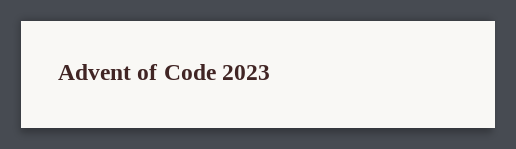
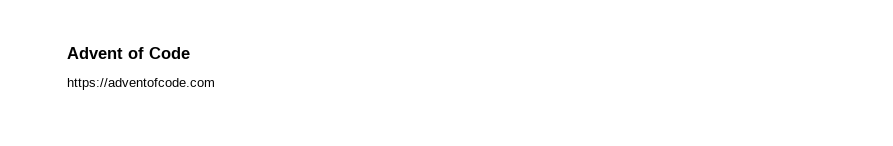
- Advent of Code 2023
+ Advent of Code
+ https://adventofcode.com

